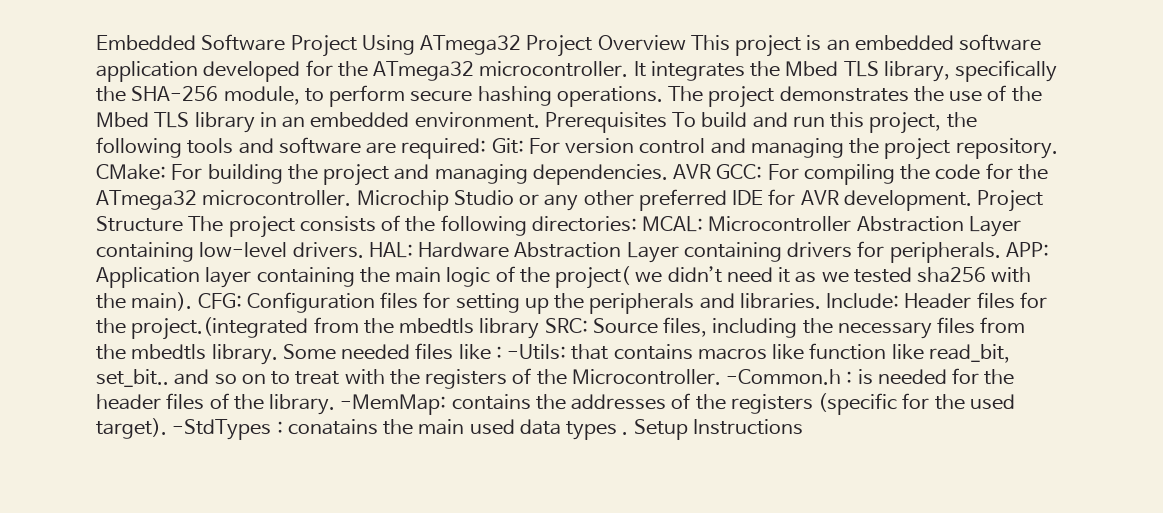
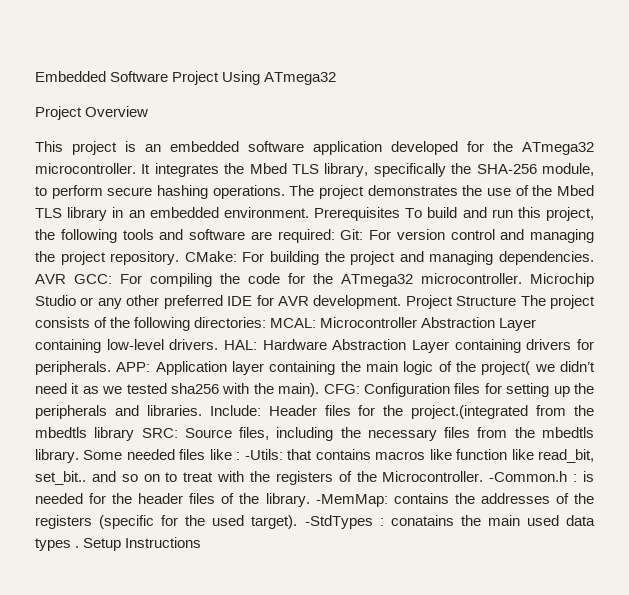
- Embedded Software Project Using ATmega32 Project Overview This project is an embedded software application developed for the ATmega32 microcontroller.
+ Embedded Software Project Using ATmega32
+ Project Overview
+ This project is an embedded software application developed for the ATmega32 microcontroller.

